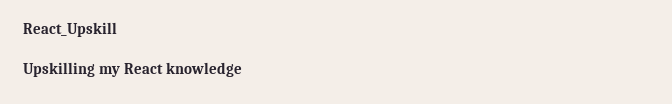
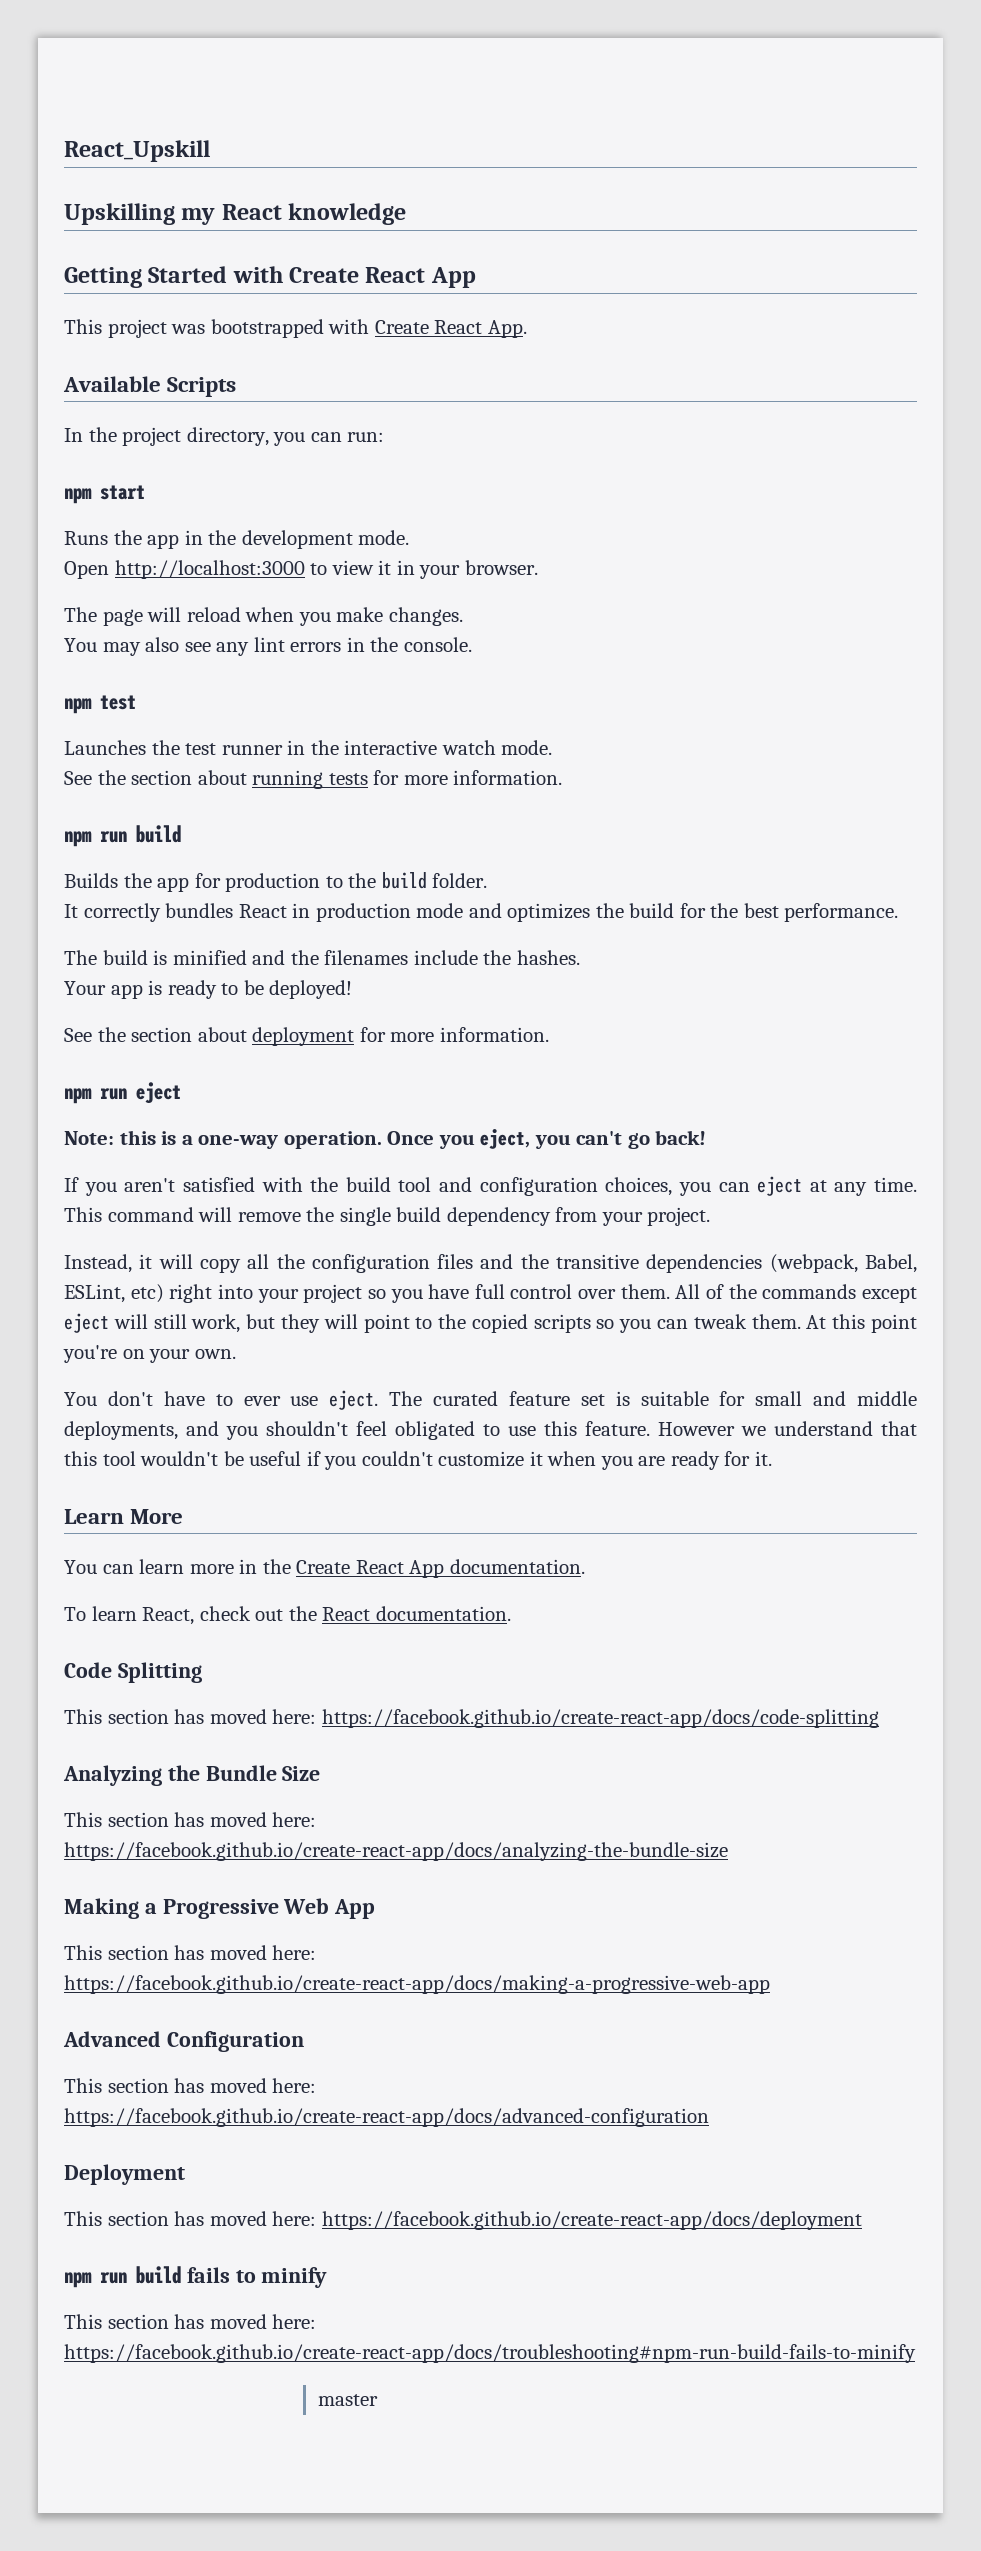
+ Getting Started with Create React App
+ This project was bootstrapped with Create React App.
+ Available Scripts
+ In the project directory, you can run:
+ npm start
+ Runs the app in the development mode.
+ Open http://localhost:3000 to view it in your browser.
+ The page will reload when you make changes.
+ You may also see any lint errors in the console.
+ npm test
+ Launches the test runner in the interactive watch mode.
+ See the section about running tests for more information.
+ npm run build
+ Builds the app for production to the build folder.
+ It correctly bundles React in production mode and optimizes the build for the best performance.
+ The build is minified and the filenames include the hashes.
+ Your app is ready to be deployed!
+ See the section about deployment for more information.
+ npm run eject
+ Note: this is a one-way operation. Once you eject, you can't go back!
+ If you aren't satisfied with the build tool and configuration choices, you can eject at any time. This command will remove the single build dependency from your project.
+ Instead, it will copy all the configuration files and the transitive dependencies (webpack, Babel, ESLint, etc) right into your project so you have full control over them. All of the commands except eject will still work, but they will point to the copied scripts so you can tweak them. At this point you're on your own.
+ You don't have to ever use eject. The curated feature set is suitable for small and middle deployments, and you shouldn't feel obligated to use this feature. However we understand that this tool wouldn't be useful if you couldn't customize it when you are ready for it.
+ Learn More
+ You can learn more in the Create React App documentation.
+ To learn React, check out the React documentation.
+ Code Splitting
+ This section has moved here: https://facebook.github.io/create-react-app/docs/code-splitting
+ Analyzing the Bundle Size
+ This section has moved here: https://facebook.github.io/create-react-app/docs/analyzing-the-bundle-size
+ Making a Progressive Web App
+ This section has moved here: https://facebook.github.io/create-react-app/docs/making-a-progressive-web-app
+ Advanced Configuration
+ This section has moved here: https://facebook.github.io/create-react-app/docs/advanced-configuration
+ Deployment
+ This section has moved here: https://facebook.github.io/create-react-app/docs/deployment
+ npm run build fails to minify
+ This section has moved here: https://facebook.github.io/create-react-app/docs/troubleshooting#npm-run-build-fails-to-minify
+ master

